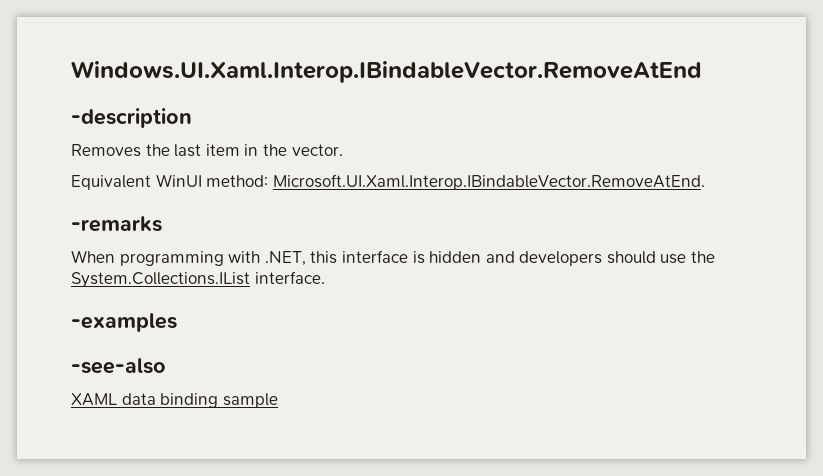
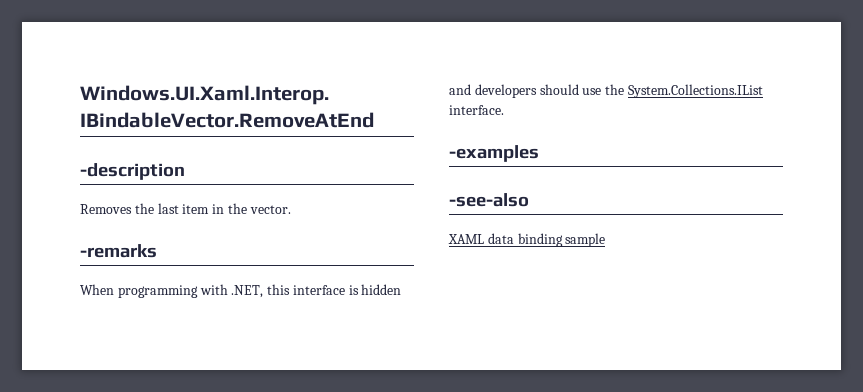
- Equivalent WinUI method: Microsoft.UI.Xaml.Interop.IBindableVector.RemoveAtEnd.

